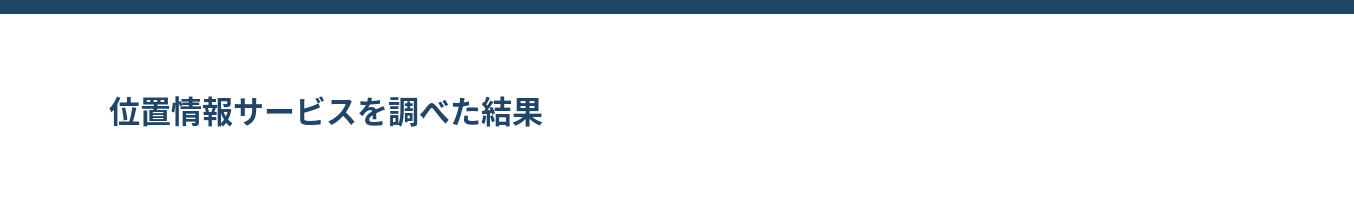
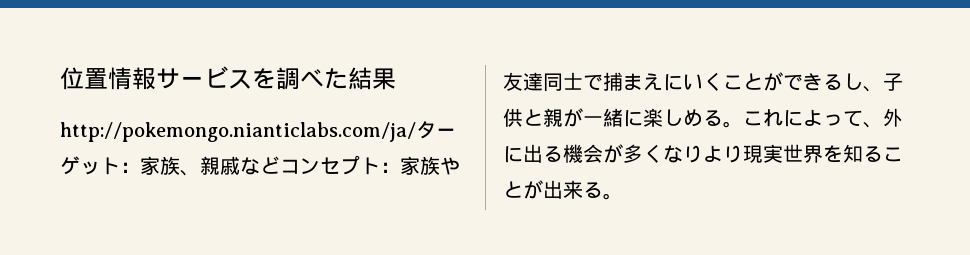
+ http://pokemongo.nianticlabs.com/ja/ターゲット：家族、親戚などコンセプト：家族や友達同士で捕まえにいくことができるし、子供と親が一緒に楽しめる。これによって、外に出る機会が多くなりより現実世界を知ることが出来る。

